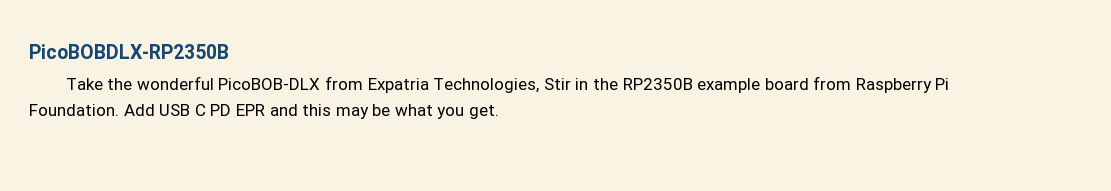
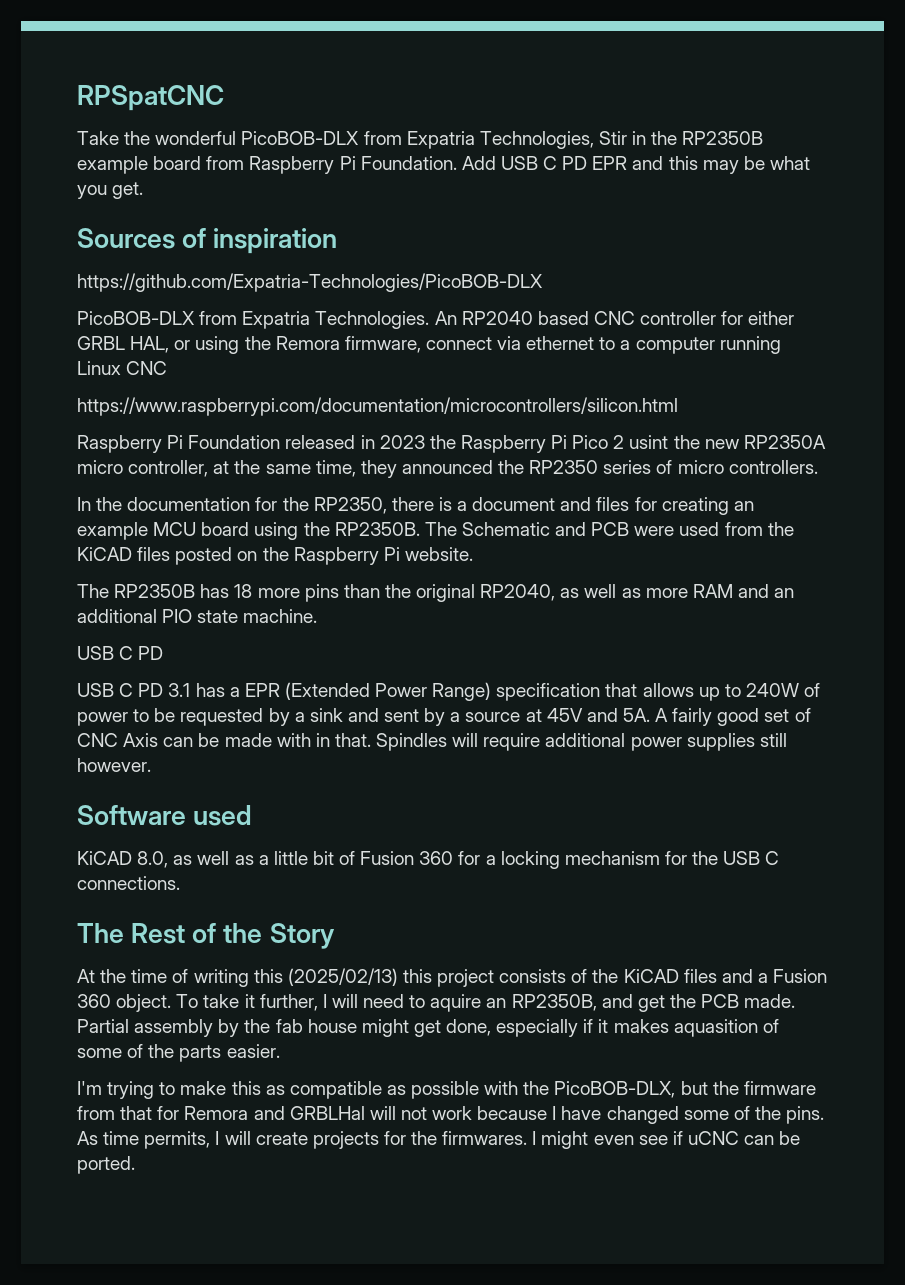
- PicoBOBDLX-RP2350B
+ RPSpatCNC
+ Sources of inspiration
+ https://github.com/Expatria-Technologies/PicoBOB-DLX
+ PicoBOB-DLX from Expatria Technologies. An RP2040 based CNC controller for either GRBL HAL, or using the Remora firmware, connect via ethernet to a computer running Linux CNC
+ https://www.raspberrypi.com/documentation/microcontrollers/silicon.html
+ Raspberry Pi Foundation released in 2023 the Raspberry Pi Pico 2 usint the new RP2350A micro controller, at the same time, they announced the RP2350 series of micro controllers.
+ In the documentation for the RP2350, there is a document and files for creating an example MCU board using the RP2350B. The Schematic and PCB were used from the KiCAD files posted on the Raspberry Pi website.
+ The RP2350B has 18 more pins than the original RP2040, as well as more RAM and an additional PIO state machine.
+ USB C PD
+ USB C PD 3.1 has a EPR (Extended Power Range) specification that allows up to 240W of power to be requested by a sink and sent by a source at 45V and 5A. A fairly good set of CNC Axis can be made with in that. Spindles will require additional power supplies still however.
+ Software used
+ KiCAD 8.0, as well as a little bit of Fusion 360 for a locking mechanism for the USB C connections.
+ The Rest of the Story
+ At the time of writing this (2025/02/13) this project consists of the KiCAD files and a Fusion 360 object. To take it further, I will need to aquire an RP2350B, and get the PCB made. Partial assembly by the fab house might get done, especially if it makes aquasition of some of the parts easier.
+ I'm trying to make this as compatible as possible with the PicoBOB-DLX, but the firmware from that for Remora and GRBLHal will not work because I have changed some of the pins. As time permits, I will create projects for the firmwares. I might even see if uCNC can be ported.

